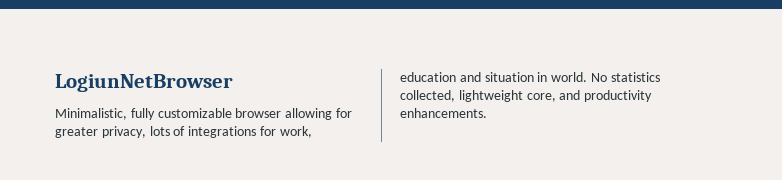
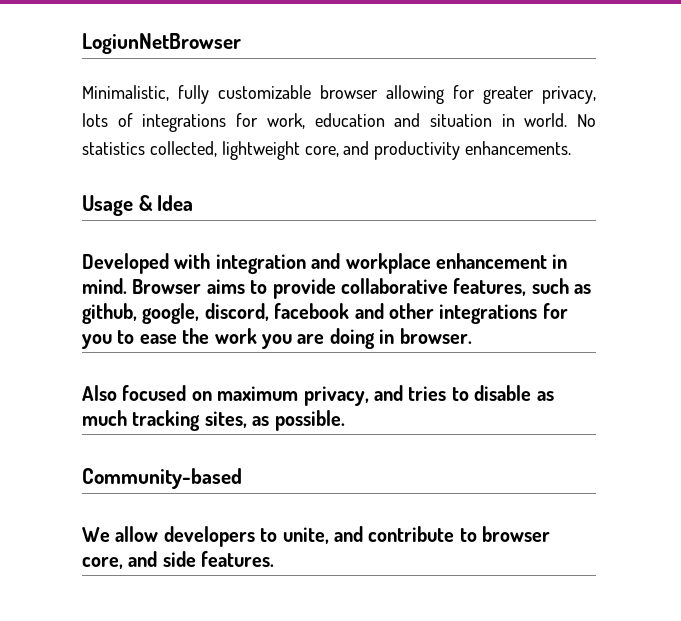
+ Usage & Idea
+ Developed with integration and workplace enhancement in mind. Browser aims to provide collaborative features, such as github, google, discord, facebook and other integrations for you to ease the work you are doing in browser.
+ Also focused on maximum privacy, and tries to disable as much tracking sites, as possible.
+ Community-based
+ We allow developers to unite, and contribute to browser core, and side features.

